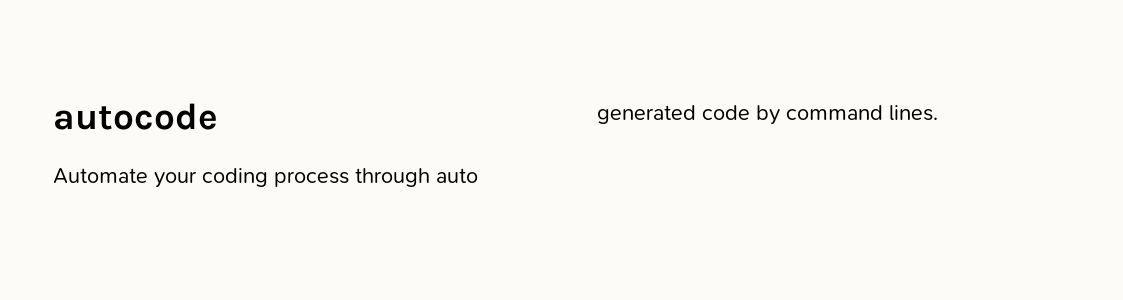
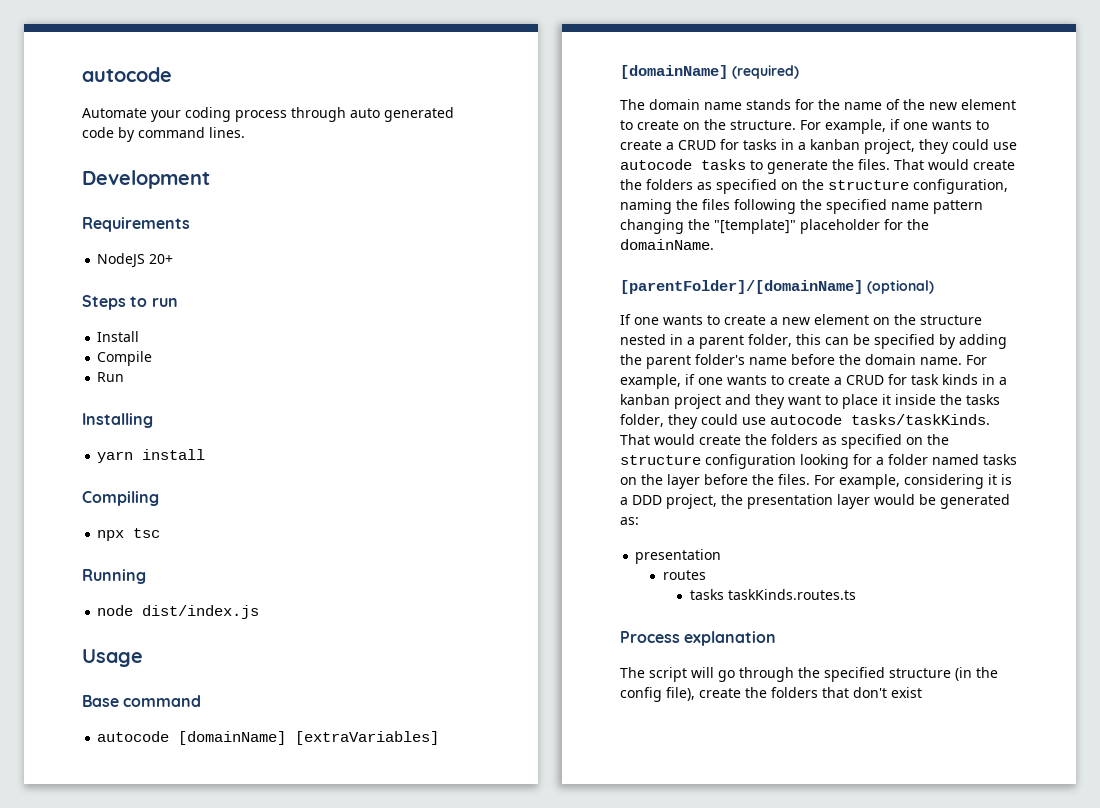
+ Development
+ Requirements
+ NodeJS 20+
+ Steps to run
+ Install
+ Compile
+ Run
+ Installing
+ yarn install
+ Compiling
+ npx tsc
+ Running
+ node dist/index.js
+ Usage
+ Base command
+ autocode [domainName] [extraVariables]
+ [domainName] (required)
+ The domain name stands for the name of the new element to create on the structure. For example, if one wants to create a CRUD for tasks in a kanban project, they could use autocode tasks to generate the files. That would create the folders as specified on the structure configuration, naming the files following the specified name pattern changing the "[template]" placeholder for the domainName.
+ [parentFolder]/[domainName] (optional)
+ If one wants to create a new element on the structure nested in a parent folder, this can be specified by adding the parent folder's name before the domain name. For example, if one wants to create a CRUD for task kinds in a kanban project and they want to place it inside the tasks folder, they could use autocode tasks/taskKinds. That would create the folders as specified on the structure configuration looking for a folder named tasks on the layer before the files. For example, considering it is a DDD project, the presentation layer would be generated as:
+ presentation
+ routes
+ tasks taskKinds.routes.ts
+ Process explanation
+ The script will go through the specified structure (in the config file), create the folders that don't exist

